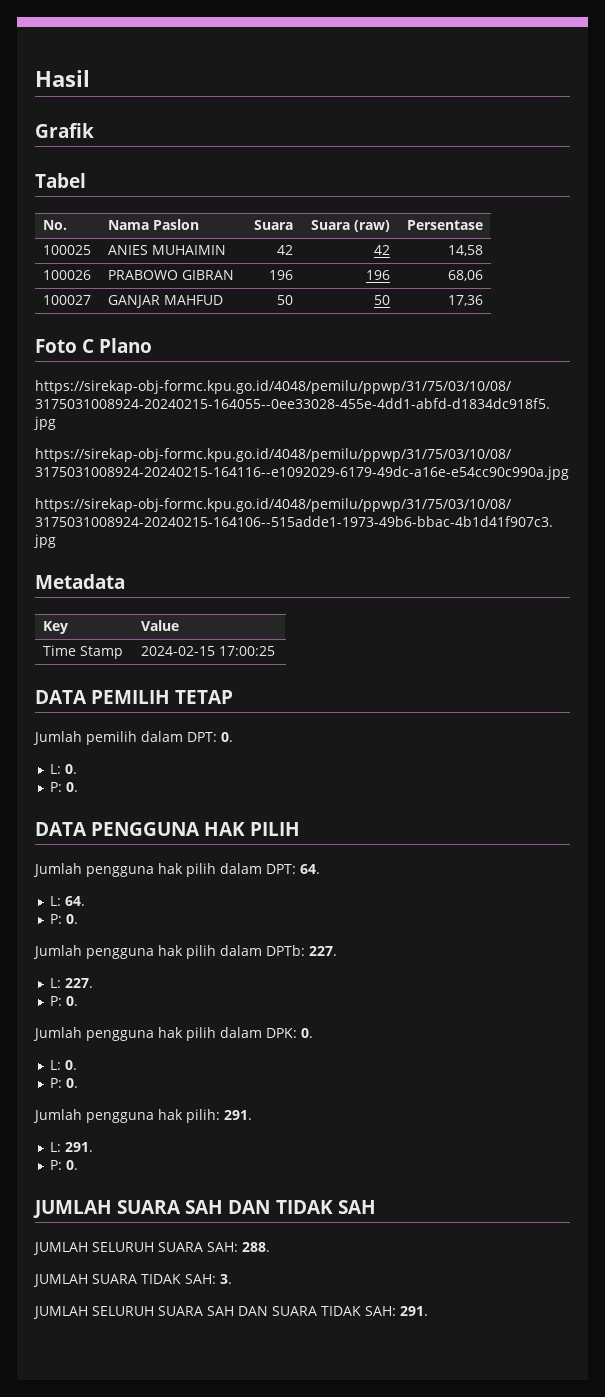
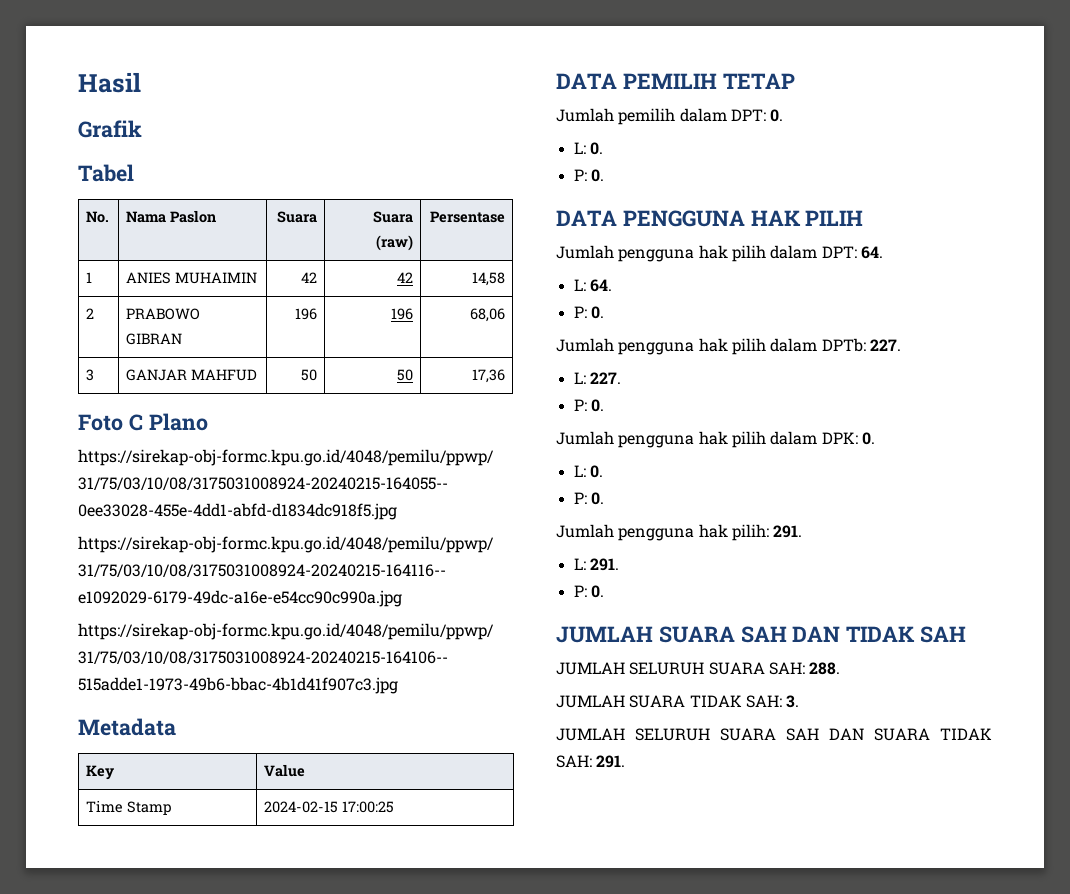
- 100025 | ANIES MUHAIMIN | 42 | 42 | 14,58
+ 1 | ANIES MUHAIMIN | 42 | 42 | 14,58
- 100026 | PRABOWO GIBRAN | 196 | 196 | 68,06
+ 2 | PRABOWO GIBRAN | 196 | 196 | 68,06
- 100027 | GANJAR MAHFUD | 50 | 50 | 17,36
+ 3 | GANJAR MAHFUD | 50 | 50 | 17,36

